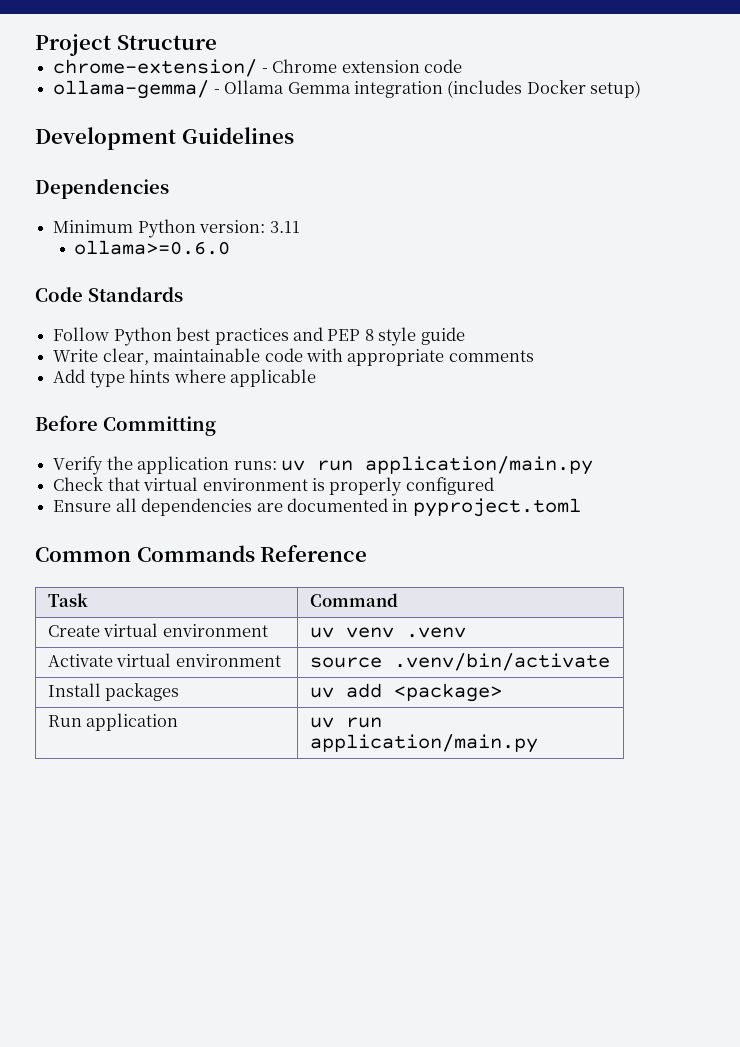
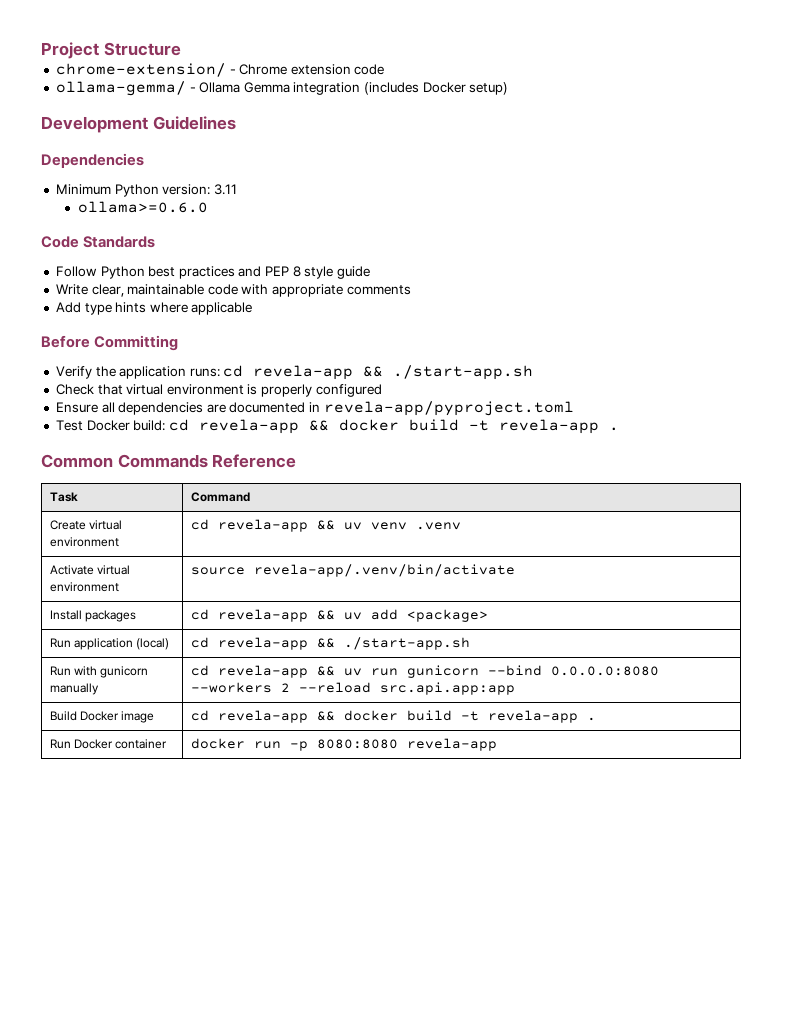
- Verify the application runs: uv run application/main.py
+ Verify the application runs: cd revela-app && ./start-app.sh
- Ensure all dependencies are documented in pyproject.toml
+ Ensure all dependencies are documented in revela-app/pyproject.toml
+ Test Docker build: cd revela-app && docker build -t revela-app .
- Create virtual environment | uv venv .venv
+ Create virtual environment | cd revela-app && uv venv .venv
- Activate virtual environment | source .venv/bin/activate
+ Activate virtual environment | source revela-app/.venv/bin/activate
- Install packages | uv add <package>
+ Install packages | cd revela-app && uv add <package>
- Run application | uv run application/main.py
+ Run application (local) | cd revela-app && ./start-app.sh
+ Run with gunicorn manually | cd revela-app && uv run gunicorn --bind 0.0.0.0:8080 --workers 2 --reload src.api.app:app
+ Build Docker image | cd revela-app && docker build -t revela-app .
+ Run Docker container | docker run -p 8080:8080 revela-app

